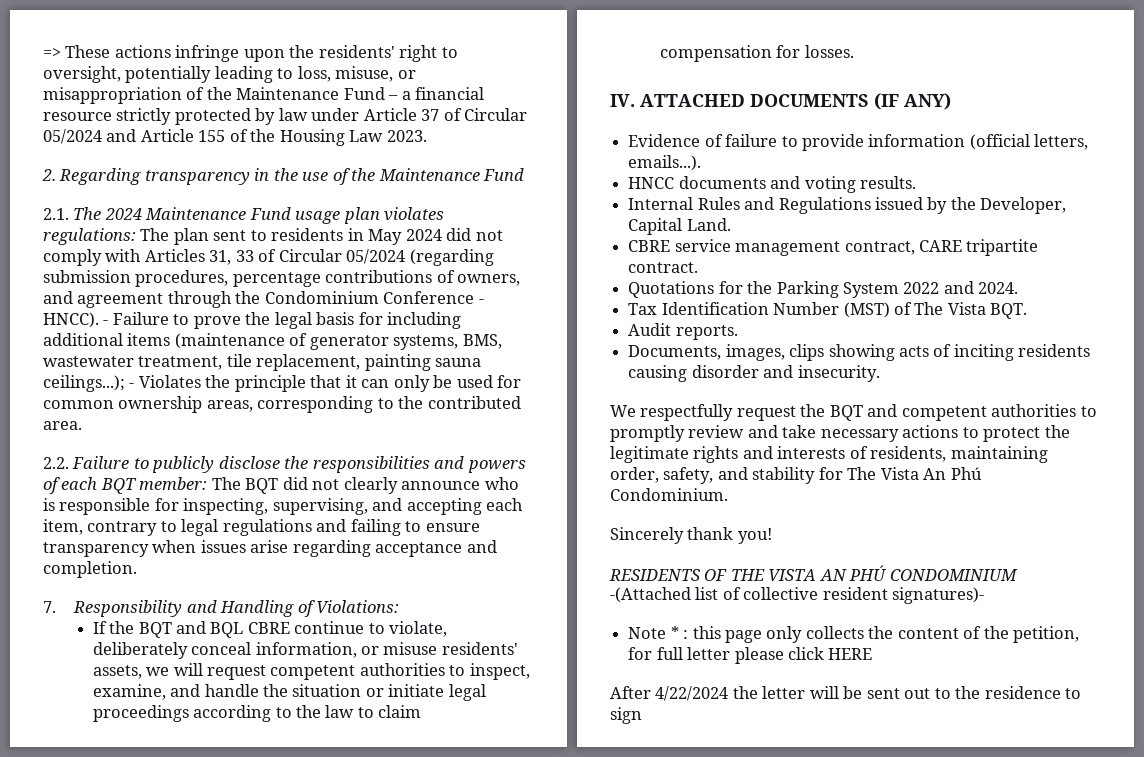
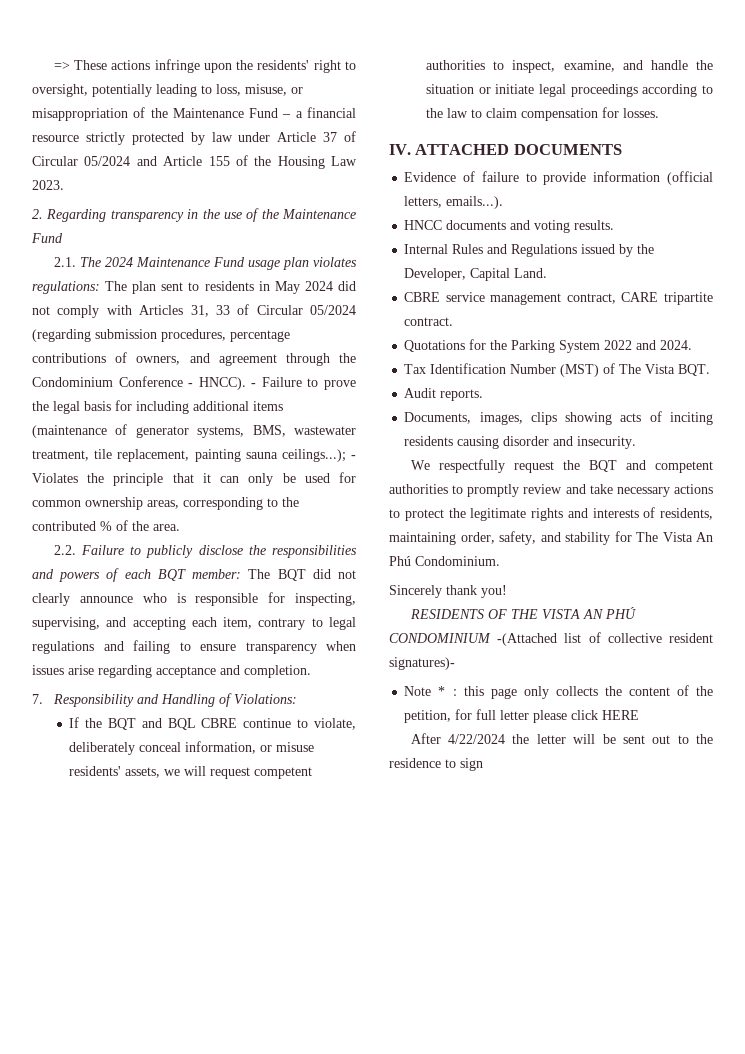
- - Failure to prove the legal basis for including additional items (maintenance of generator systems, BMS, wastewater treatment, tile replacement, painting sauna ceilings...); - Violates the principle that it can only be used for common ownership areas, corresponding to the contributed area.
+ - Failure to prove the legal basis for including additional items (maintenance of generator systems, BMS, wastewater treatment, tile replacement, painting sauna ceilings...); - Violates the principle that it can only be used for common ownership areas, corresponding to the contributed % of the area.
- IV. ATTACHED DOCUMENTS (IF ANY)
+ IV. ATTACHED DOCUMENTS

